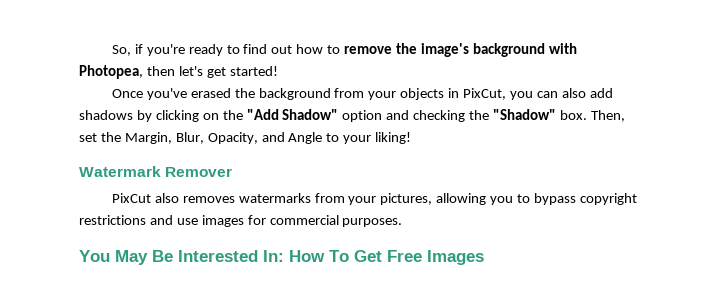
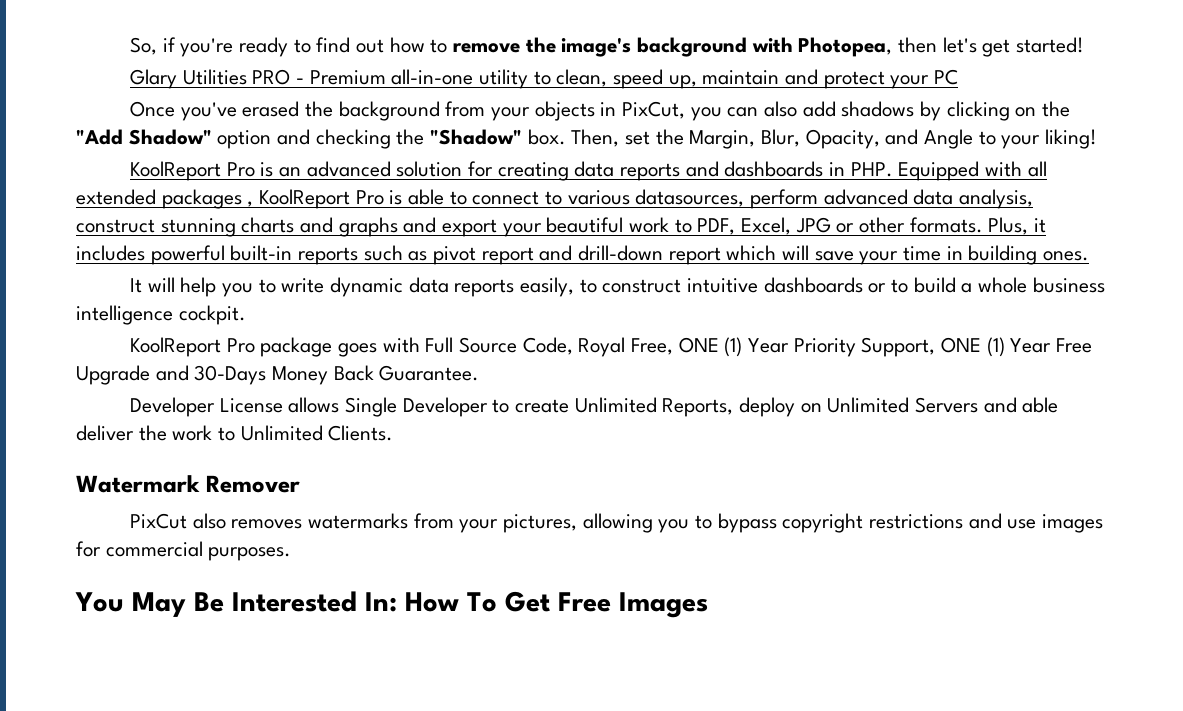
+ Glary Utilities PRO - Premium all-in-one utility to clean, speed up, maintain and protect your PC
+ KoolReport Pro is an advanced solution for creating data reports and dashboards in PHP. Equipped with all extended packages , KoolReport Pro is able to connect to various datasources, perform advanced data analysis, construct stunning charts and graphs and export your beautiful work to PDF, Excel, JPG or other formats. Plus, it includes powerful built-in reports such as pivot report and drill-down report which will save your time in building ones.
+ It will help you to write dynamic data reports easily, to construct intuitive dashboards or to build a whole business intelligence cockpit.
+ KoolReport Pro package goes with Full Source Code, Royal Free, ONE (1) Year Priority Support, ONE (1) Year Free Upgrade and 30-Days Money Back Guarantee.
+ Developer License allows Single Developer to create Unlimited Reports, deploy on Unlimited Servers and able deliver the work to Unlimited Clients.

